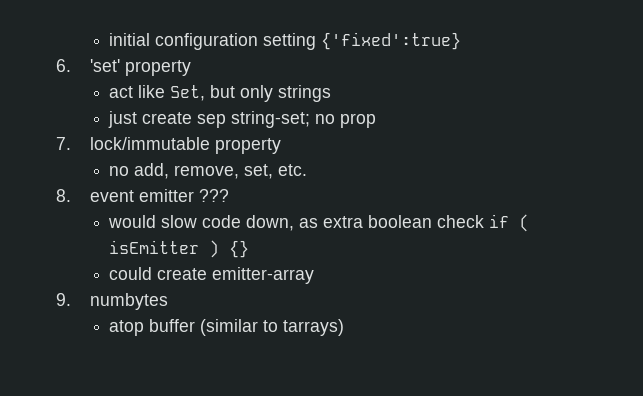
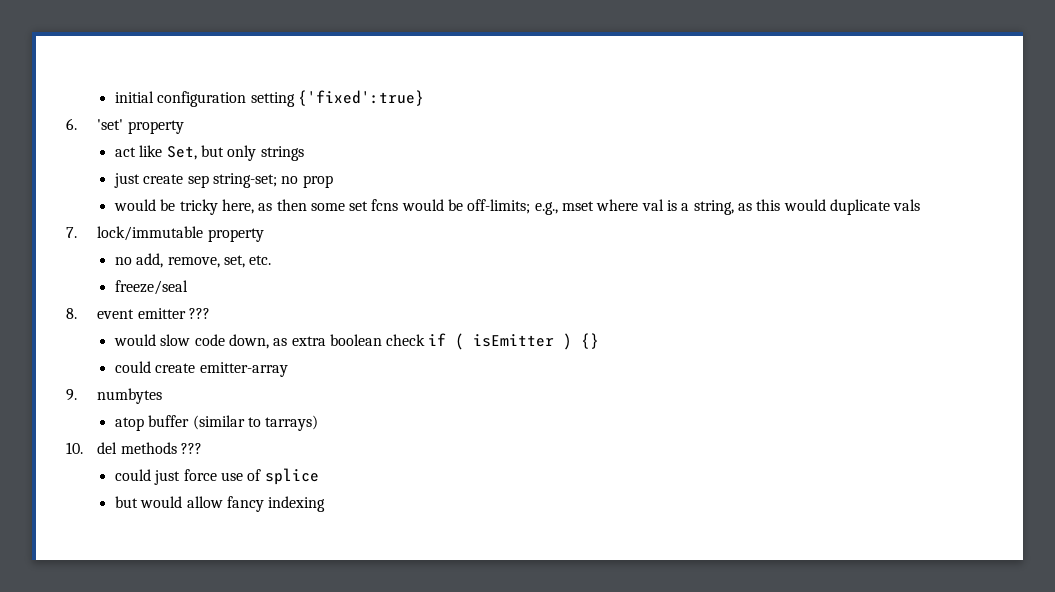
+ would be tricky here, as then some set fcns would be off-limits; e.g., mset where val is a string, as this would duplicate vals
+ freeze/seal
+ 10. del methods ???
+ could just force use of splice
+ but would allow fancy indexing

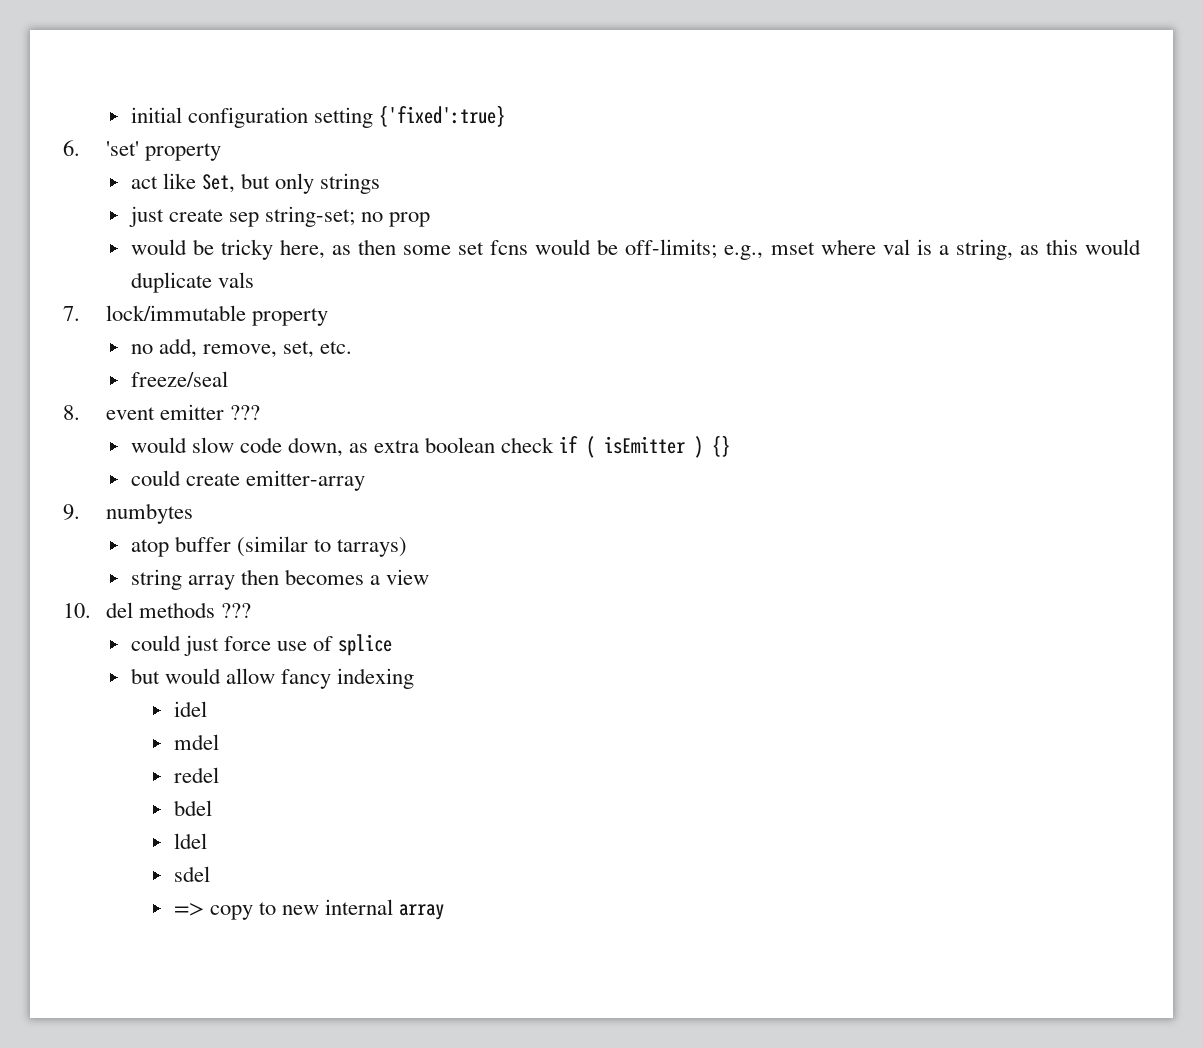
+ string array then becomes a view
+ idel
+ mdel
+ redel
+ bdel
+ ldel
+ sdel
+ => copy to new internal array

